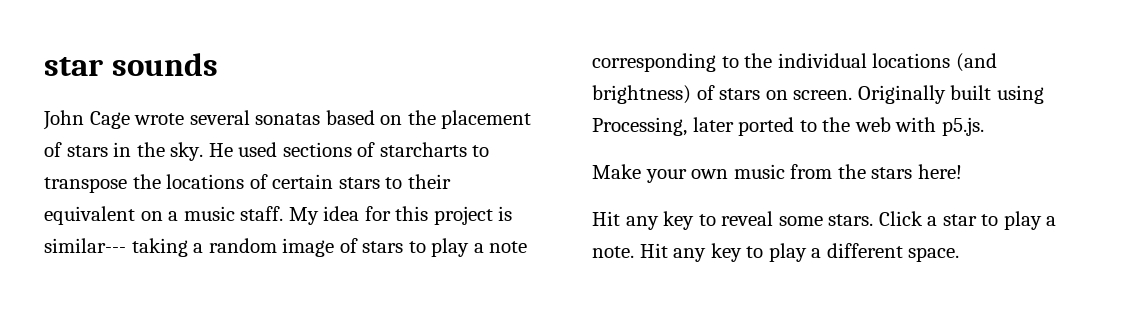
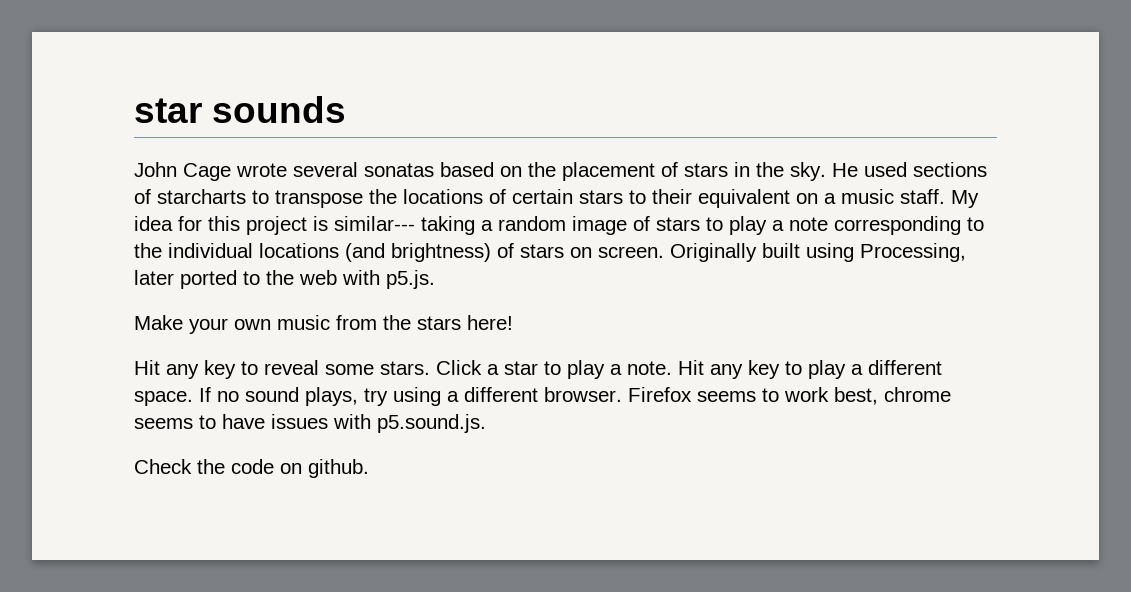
+ If no sound plays, try using a different browser. Firefox seems to work best, chrome seems to have issues with p5.sound.js.
+ Check the code on github.

